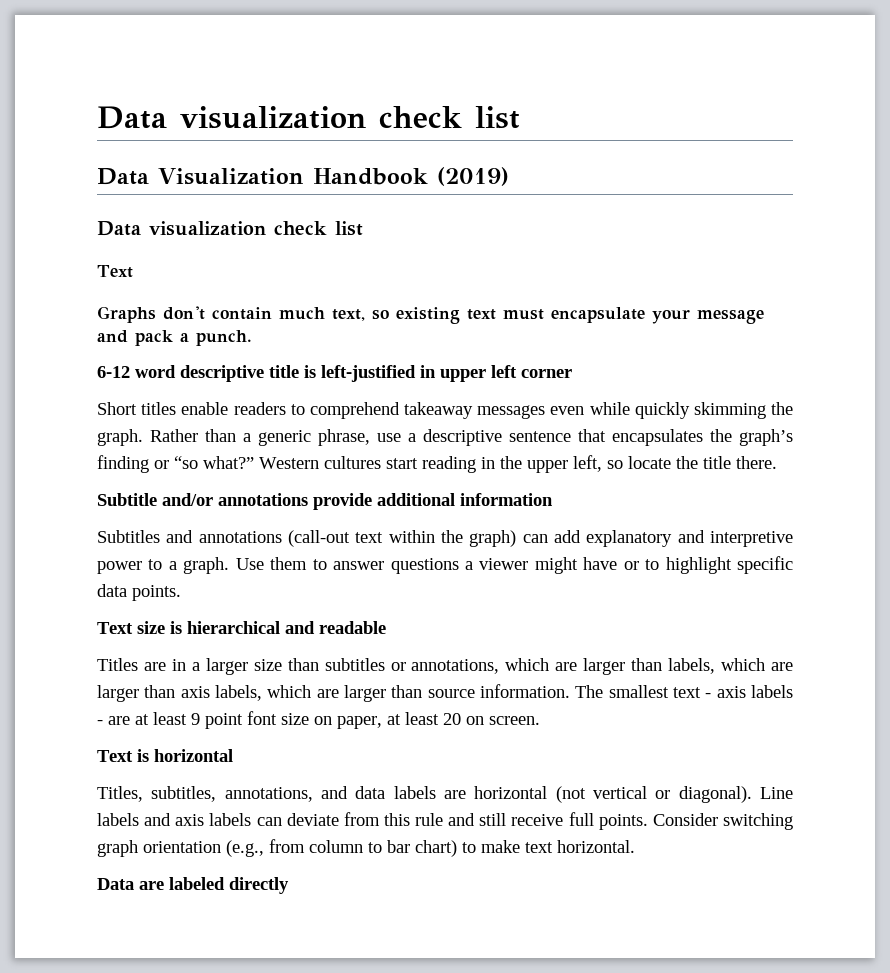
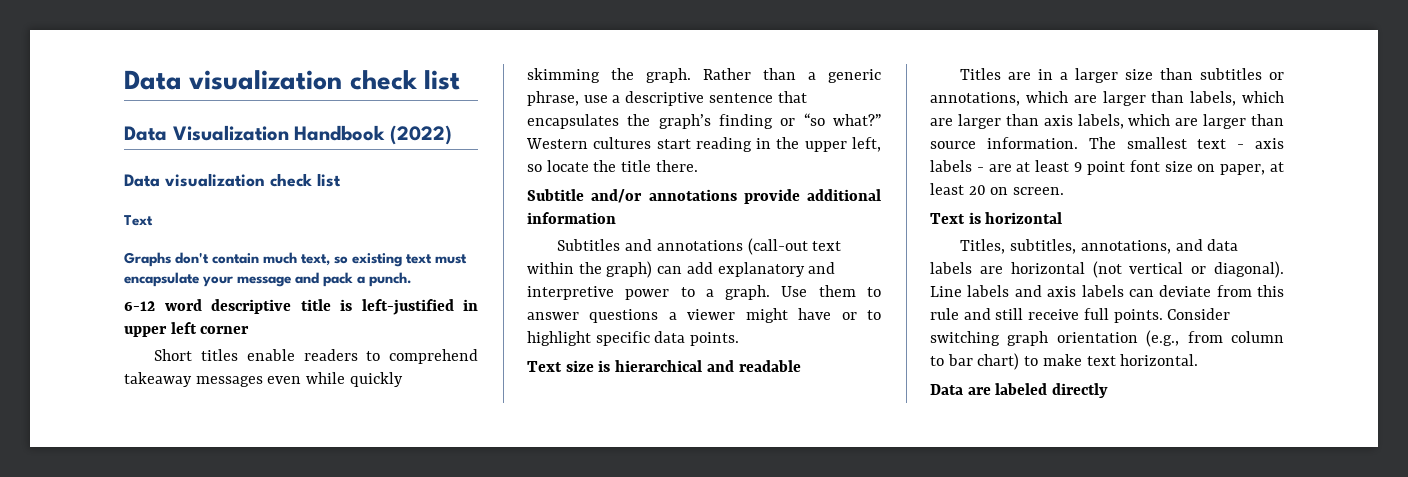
- Data Visualization Handbook (2019)
+ Data Visualization Handbook (2022)

